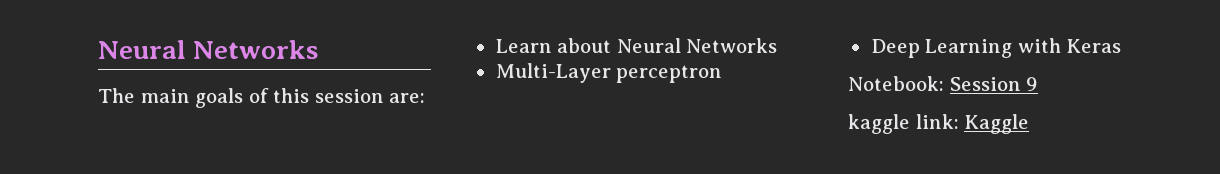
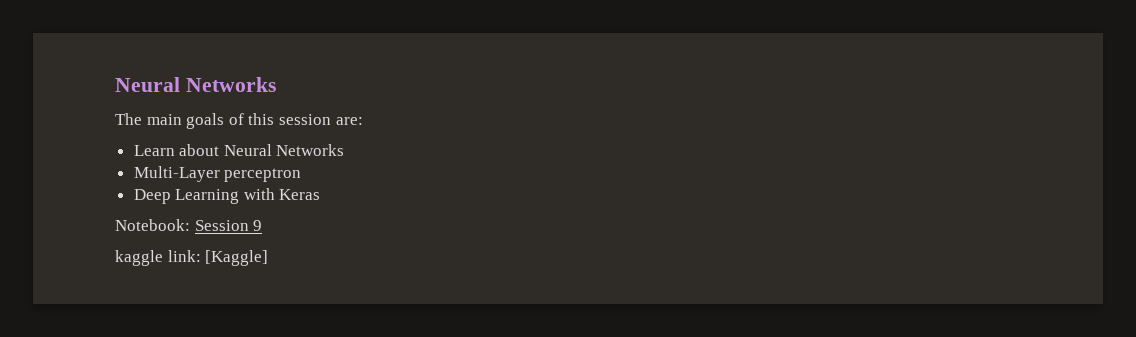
- kaggle link: Kaggle
+ kaggle link: [Kaggle]

